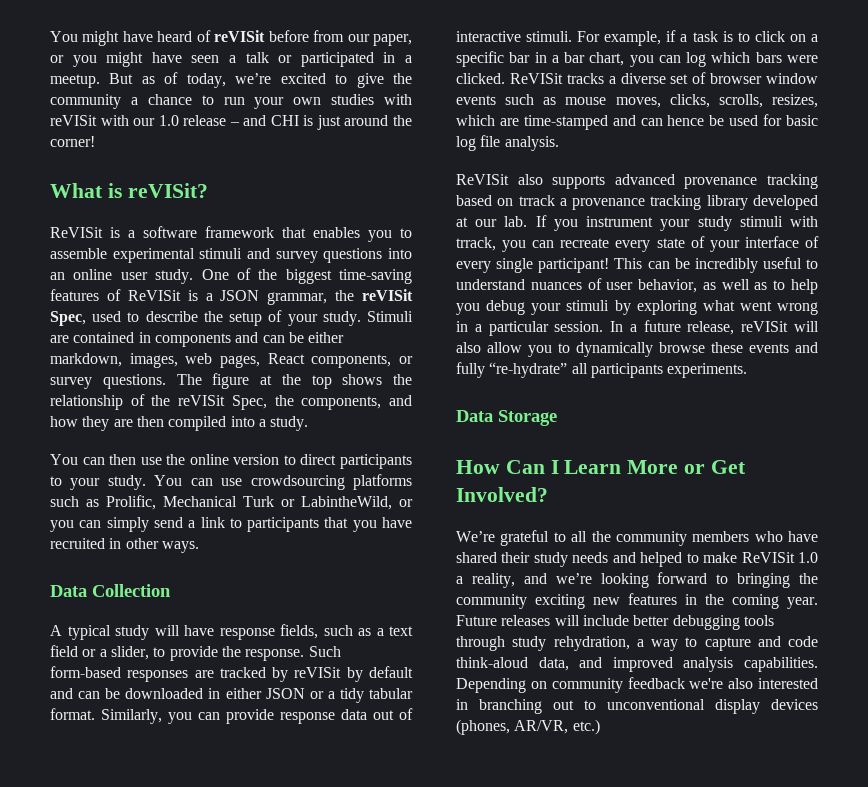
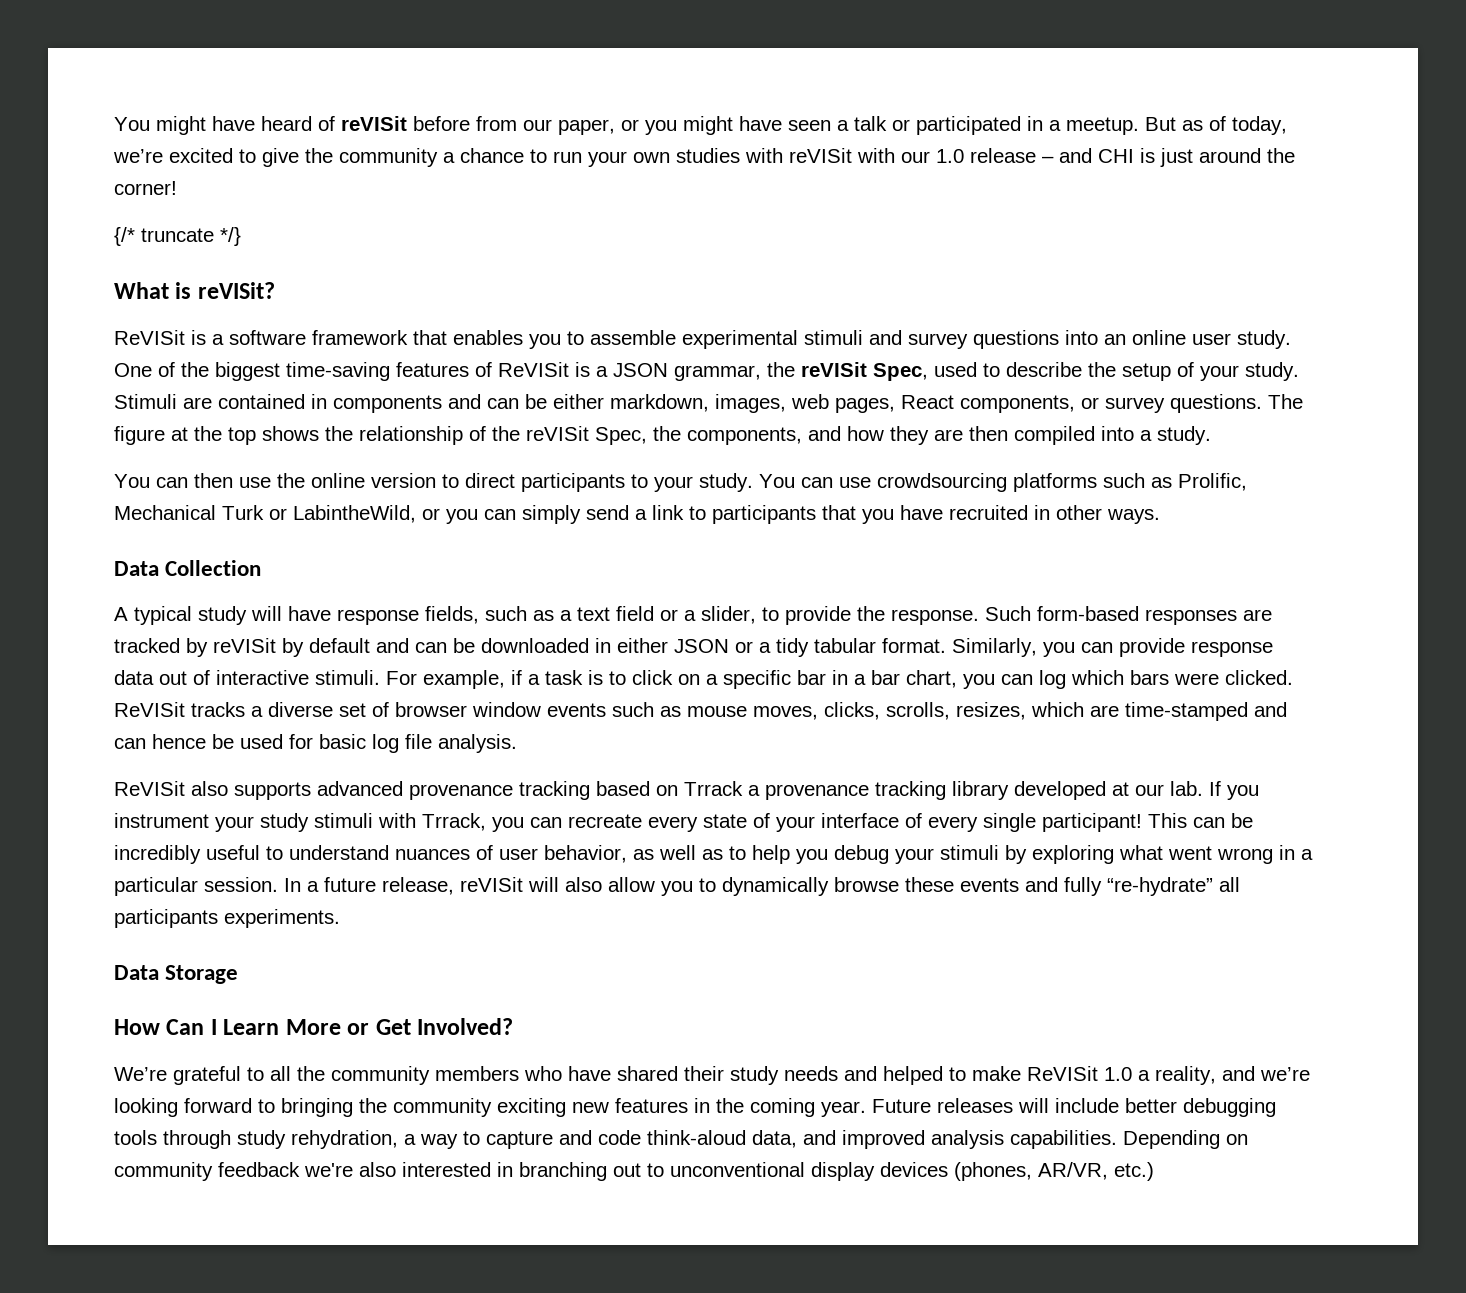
+ {/* truncate */}
- ReVISit also supports advanced provenance tracking based on trrack a provenance tracking library developed at our lab.
+ ReVISit also supports advanced provenance tracking based on Trrack a provenance tracking library developed at our lab.
- If you instrument your study stimuli with trrack, you can recreate every state of your interface of every single participant!
+ If you instrument your study stimuli with Trrack, you can recreate every state of your interface of every single participant!

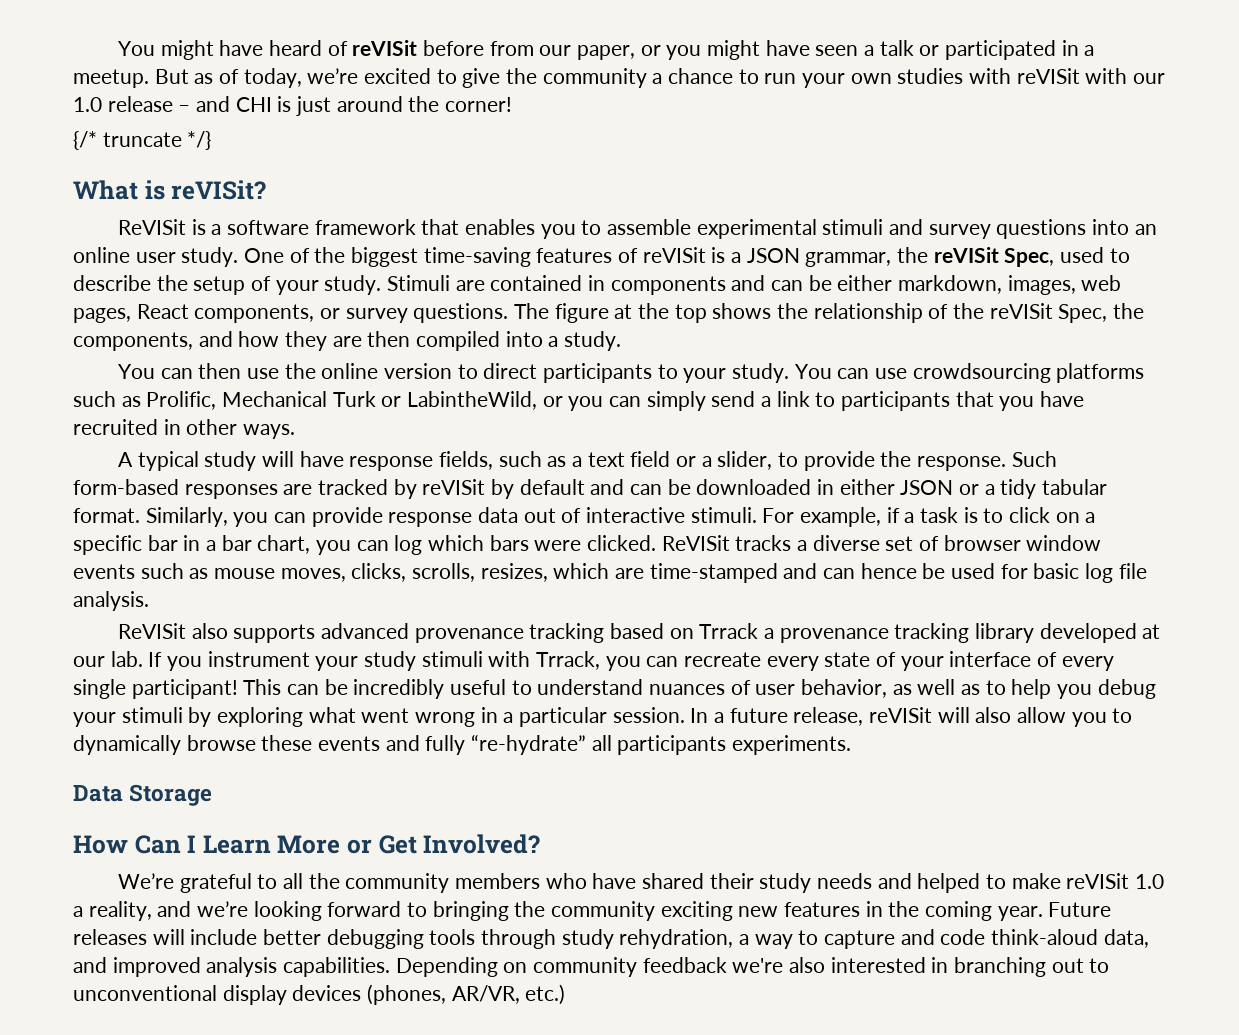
- One of the biggest time-saving features of ReVISit is a JSON grammar, the reVISit Spec, used to describe the setup of your study.
+ One of the biggest time-saving features of reVISit is a JSON grammar, the reVISit Spec, used to describe the setup of your study.
- Data Collection
- We’re grateful to all the community members who have shared their study needs and helped to make ReVISit 1.0 a reality, and we’re looking forward to bringing the community exciting new features in the coming year.
+ We’re grateful to all the community members who have shared their study needs and helped to make reVISit 1.0 a reality, and we’re looking forward to bringing the community exciting new features in the coming year.

